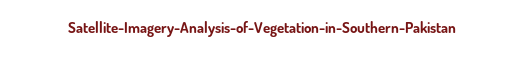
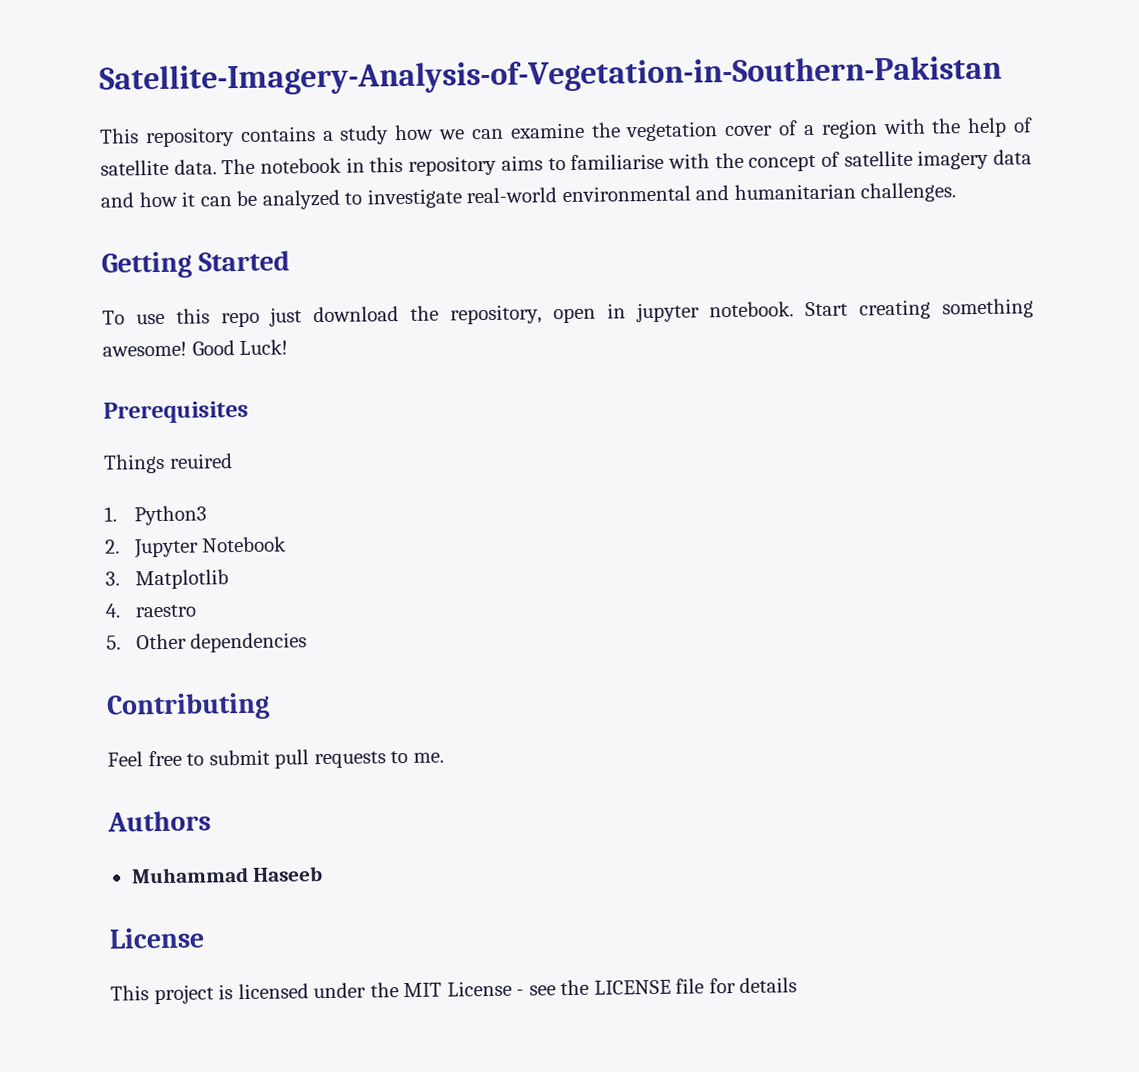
+ This repository contains a study how we can examine the vegetation cover of a region with the help of satellite data. The notebook in this repository aims to familiarise with the concept of satellite imagery data and how it can be analyzed to investigate real-world environmental and humanitarian challenges.
+ Getting Started
+ To use this repo just download the repository, open in jupyter notebook. Start creating something awesome! Good Luck!
+ Prerequisites
+ Things reuired
+ 1. Python3
+ 2. Jupyter Notebook
+ 3. Matplotlib
+ 4. raestro
+ 5. Other dependencies
+ Contributing
+ Feel free to submit pull requests to me.
+ Authors
+ Muhammad Haseeb
+ License
+ This project is licensed under the MIT License - see the LICENSE file for details

